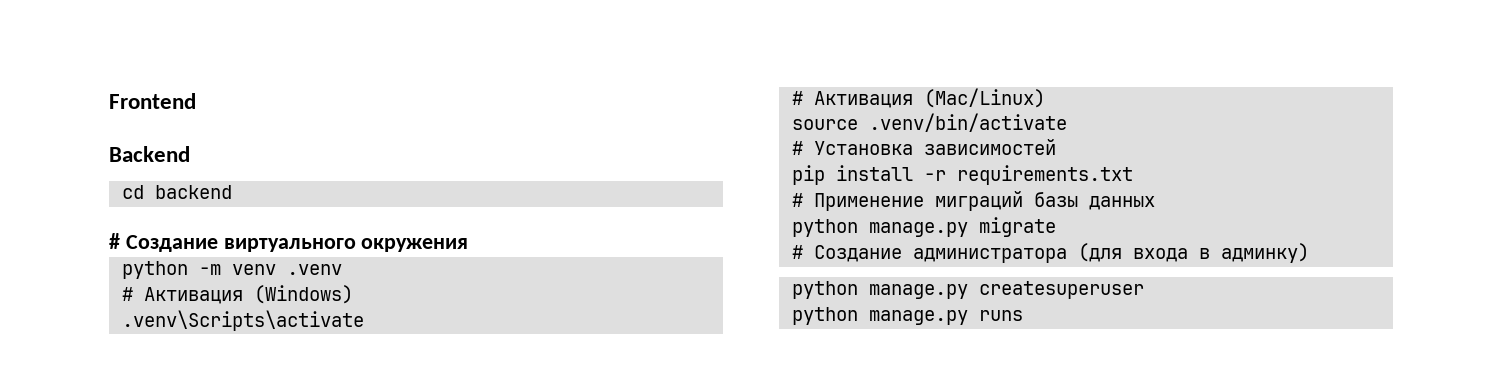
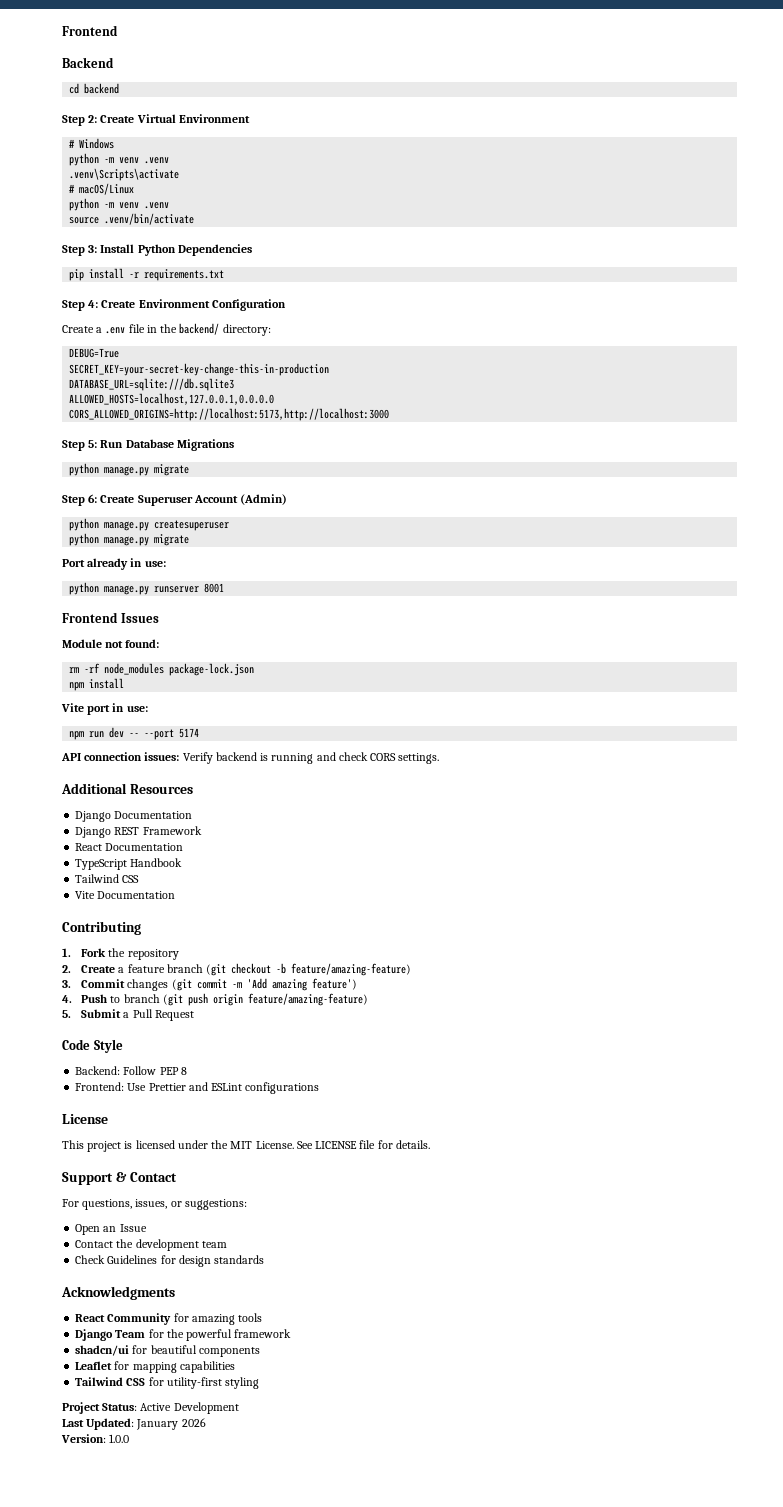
- # Создание виртуального окружения
+ Step 2: Create Virtual Environment
+ # Windows
  python -m venv .venv
- # Активация (Windows)
- # Активация (Mac/Linux)
+ # macOS/Linux
+ python -m venv .venv
  source .venv/bin/activate
- # Установка зависимостей
+ Step 3: Install Python Dependencies
  pip install -r requirements.txt
- # Применение миграций базы данных
+ Step 4: Create Environment Configuration
+ Create a .env file in the backend/ directory:
+ DEBUG=True
+ SECRET_KEY=your-secret-key-change-this-in-production
+ DATABASE_URL=sqlite:///db.sqlite3
+ ALLOWED_HOSTS=localhost,127.0.0.1,0.0.0.0
+ CORS_ALLOWED_ORIGINS=http://localhost:5173,http://localhost:3000
+ Step 5: Run Database Migrations
  python manage.py migrate
- # Создание администратора (для входа в админку)
+ Step 6: Create Superuser Account (Admin)
  python manage.py createsuperuser
- python manage.py runs
+ python manage.py migrate
+ Port already in use:
+ python manage.py runserver 8001
+ Frontend Issues
+ Module not found:
+ rm -rf node_modules package-lock.json
+ npm install
+ Vite port in use:
+ npm run dev -- --port 5174
+ API connection issues: Verify backend is running and check CORS settings.
+ Additional Resources
+ Django Documentation
+ Django REST Framework
+ React Documentation
+ TypeScript Handbook
+ Tailwind CSS
+ Vite Documentation
+ Contributing
+ 1. Fork the repository
+ 2. Create a feature branch (git checkout -b feature/amazing-feature)
+ 3. Commit changes (git commit -m 'Add amazing feature')
+ 4. Push to branch (git push origin feature/amazing-feature)
+ 5. Submit a Pull Request
+ Code Style
+ Backend: Follow PEP 8
+ Frontend: Use Prettier and ESLint configurations
+ License
+ This project is licensed under the MIT License. See LICENSE file for details.
+ Support & Contact
+ For questions, issues, or suggestions:
+ Open an Issue
+ Contact the development team
+ Check Guidelines for design standards
+ Acknowledgments
+ React Community for amazing tools
+ Django Team for the powerful framework
+ shadcn/ui for beautiful components
+ Leaflet for mapping capabilities
+ Tailwind CSS for utility-first styling
+ Project Status: Active Development
+ Last Updated: January 2026
+ Version: 1.0.0

